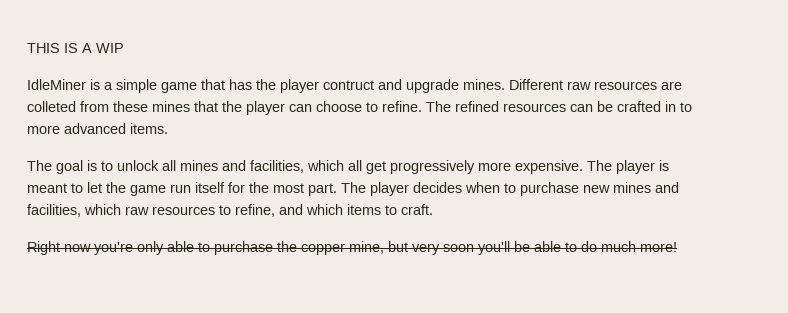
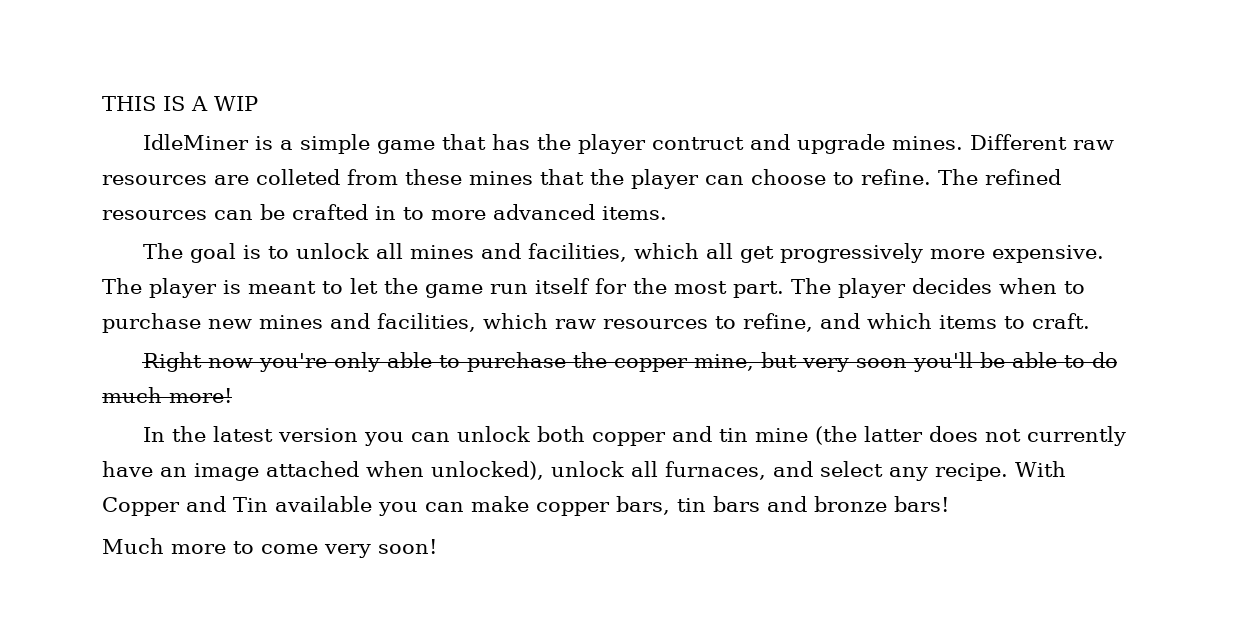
+ In the latest version you can unlock both copper and tin mine (the latter does not currently have an image attached when unlocked), unlock all furnaces, and select any recipe. With Copper and Tin available you can make copper bars, tin bars and bronze bars!
+ Much more to come very soon!

